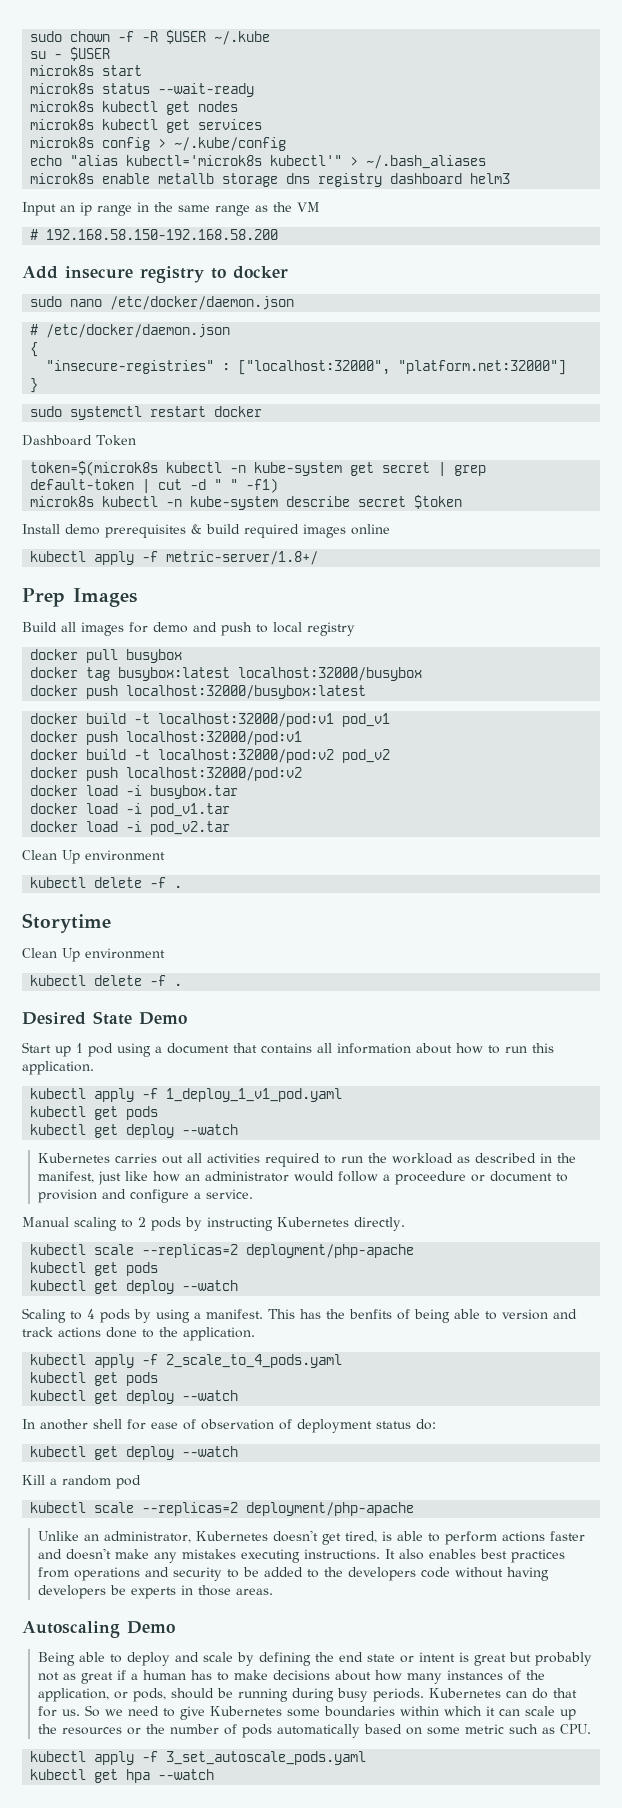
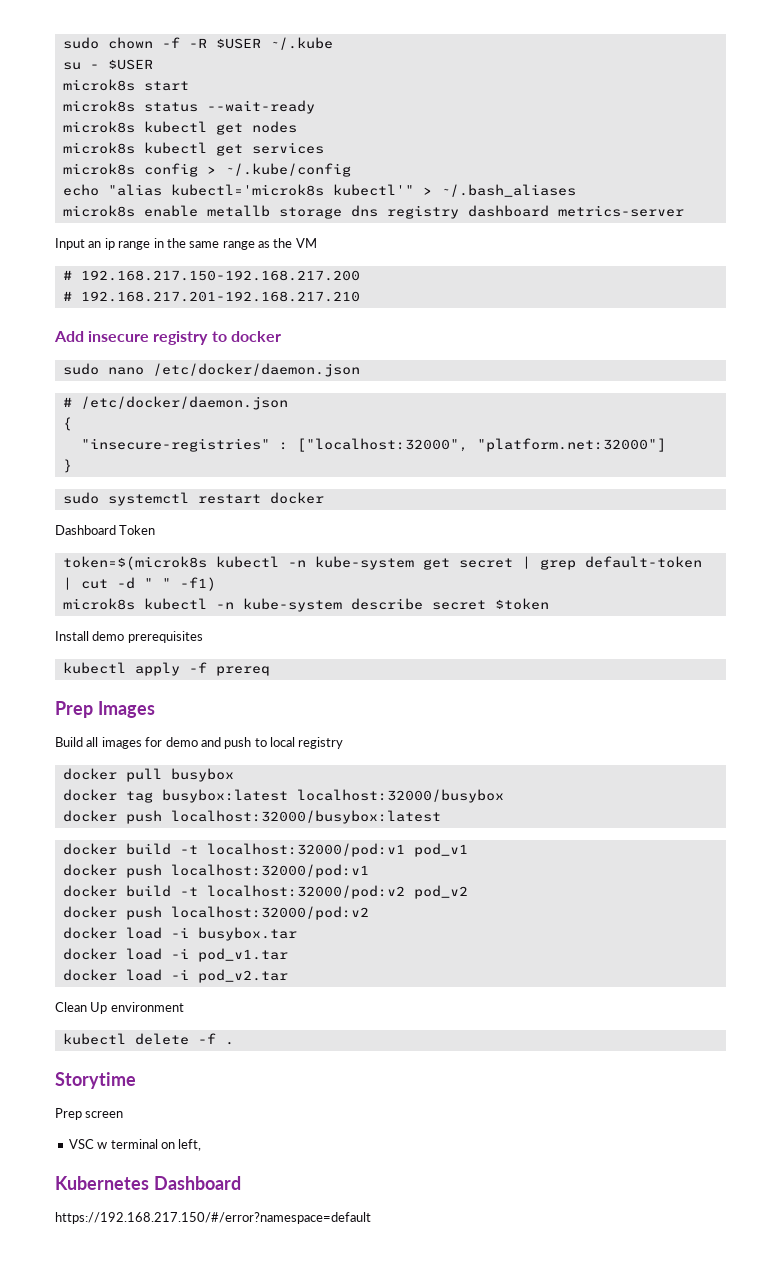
- microk8s enable metallb storage dns registry dashboard helm3
+ microk8s enable metallb storage dns registry dashboard metrics-server
- # 192.168.58.150-192.168.58.200
+ # 192.168.217.150-192.168.217.200
+ # 192.168.217.201-192.168.217.210
- Install demo prerequisites & build required images online
- kubectl apply -f metric-server/1.8+/
+ Install demo prerequisites
+ kubectl apply -f prereq
  Storytime
- Clean Up environment
- kubectl delete -f .
- Desired State Demo
- Start up 1 pod using a document that contains all information about how to run this application.
- kubectl apply -f 1_deploy_1_v1_pod.yaml
- kubectl get pods
- kubectl get deploy --watch
- Kubernetes carries out all activities required to run the workload as described in the manifest, just like how an administrator would follow a proceedure or document to provision and configure a service.
- Manual scaling to 2 pods by instructing Kubernetes directly.
- kubectl scale --replicas=2 deployment/php-apache
- kubectl get pods
- kubectl get deploy --watch
- Scaling to 4 pods by using a manifest. This has the benfits of being able to version and track actions done to the application.
- kubectl apply -f 2_scale_to_4_pods.yaml
- kubectl get pods
- kubectl get deploy --watch
- In another shell for ease of observation of deployment status do:
- kubectl get deploy --watch
- Kill a random pod
- kubectl scale --replicas=2 deployment/php-apache
- Unlike an administrator, Kubernetes doesn't get tired, is able to perform actions faster and doesn't make any mistakes executing instructions. It also enables best practices from operations and security to be added to the developers code without having developers be experts in those areas.
- Autoscaling Demo
- Being able to deploy and scale by defining the end state or intent is great but probably not as great if a human has to make decisions about how many instances of the application, or pods, should be running during busy periods. Kubernetes can do that for us. So we need to give Kubernetes some boundaries within which it can scale up the resources or the number of pods automatically based on some metric such as CPU.
- kubectl apply -f 3_set_autoscale_pods.yaml
- kubectl get hpa --watch
+ Prep screen
+ VSC w terminal on left,
+ Kubernetes Dashboard
+ https://192.168.217.150/#/error?namespace=default

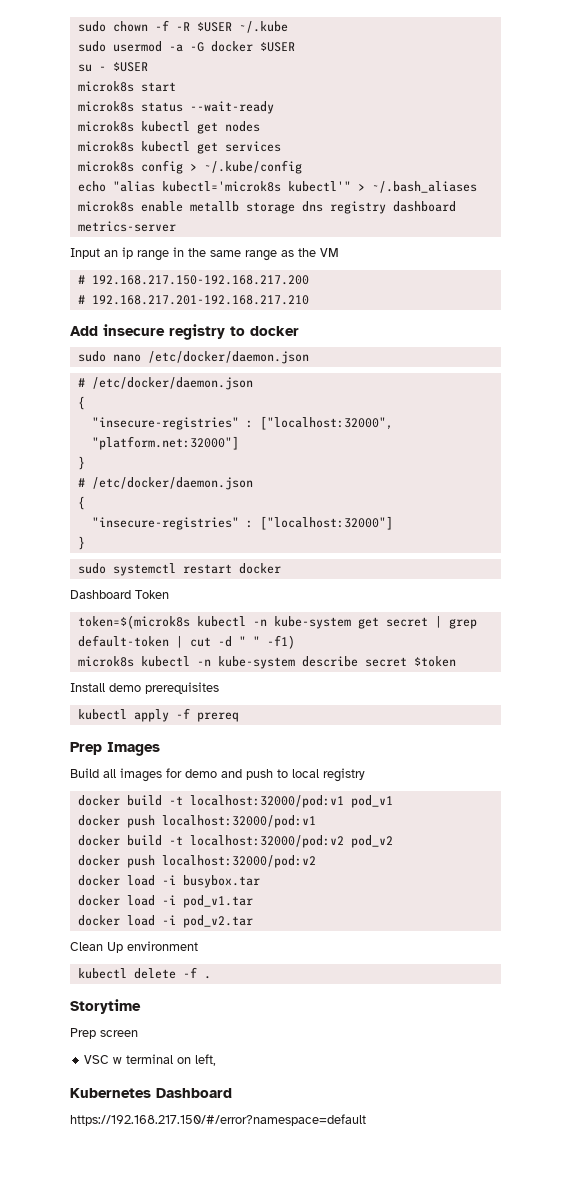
+ sudo usermod -a -G docker $USER
  "insecure-registries" : ["localhost:32000", "platform.net:32000"]
+ }
+ # /etc/docker/daemon.json
+ {
+ "insecure-registries" : ["localhost:32000"]
- docker pull busybox
- docker tag busybox:latest localhost:32000/busybox
- docker push localhost:32000/busybox:latest

